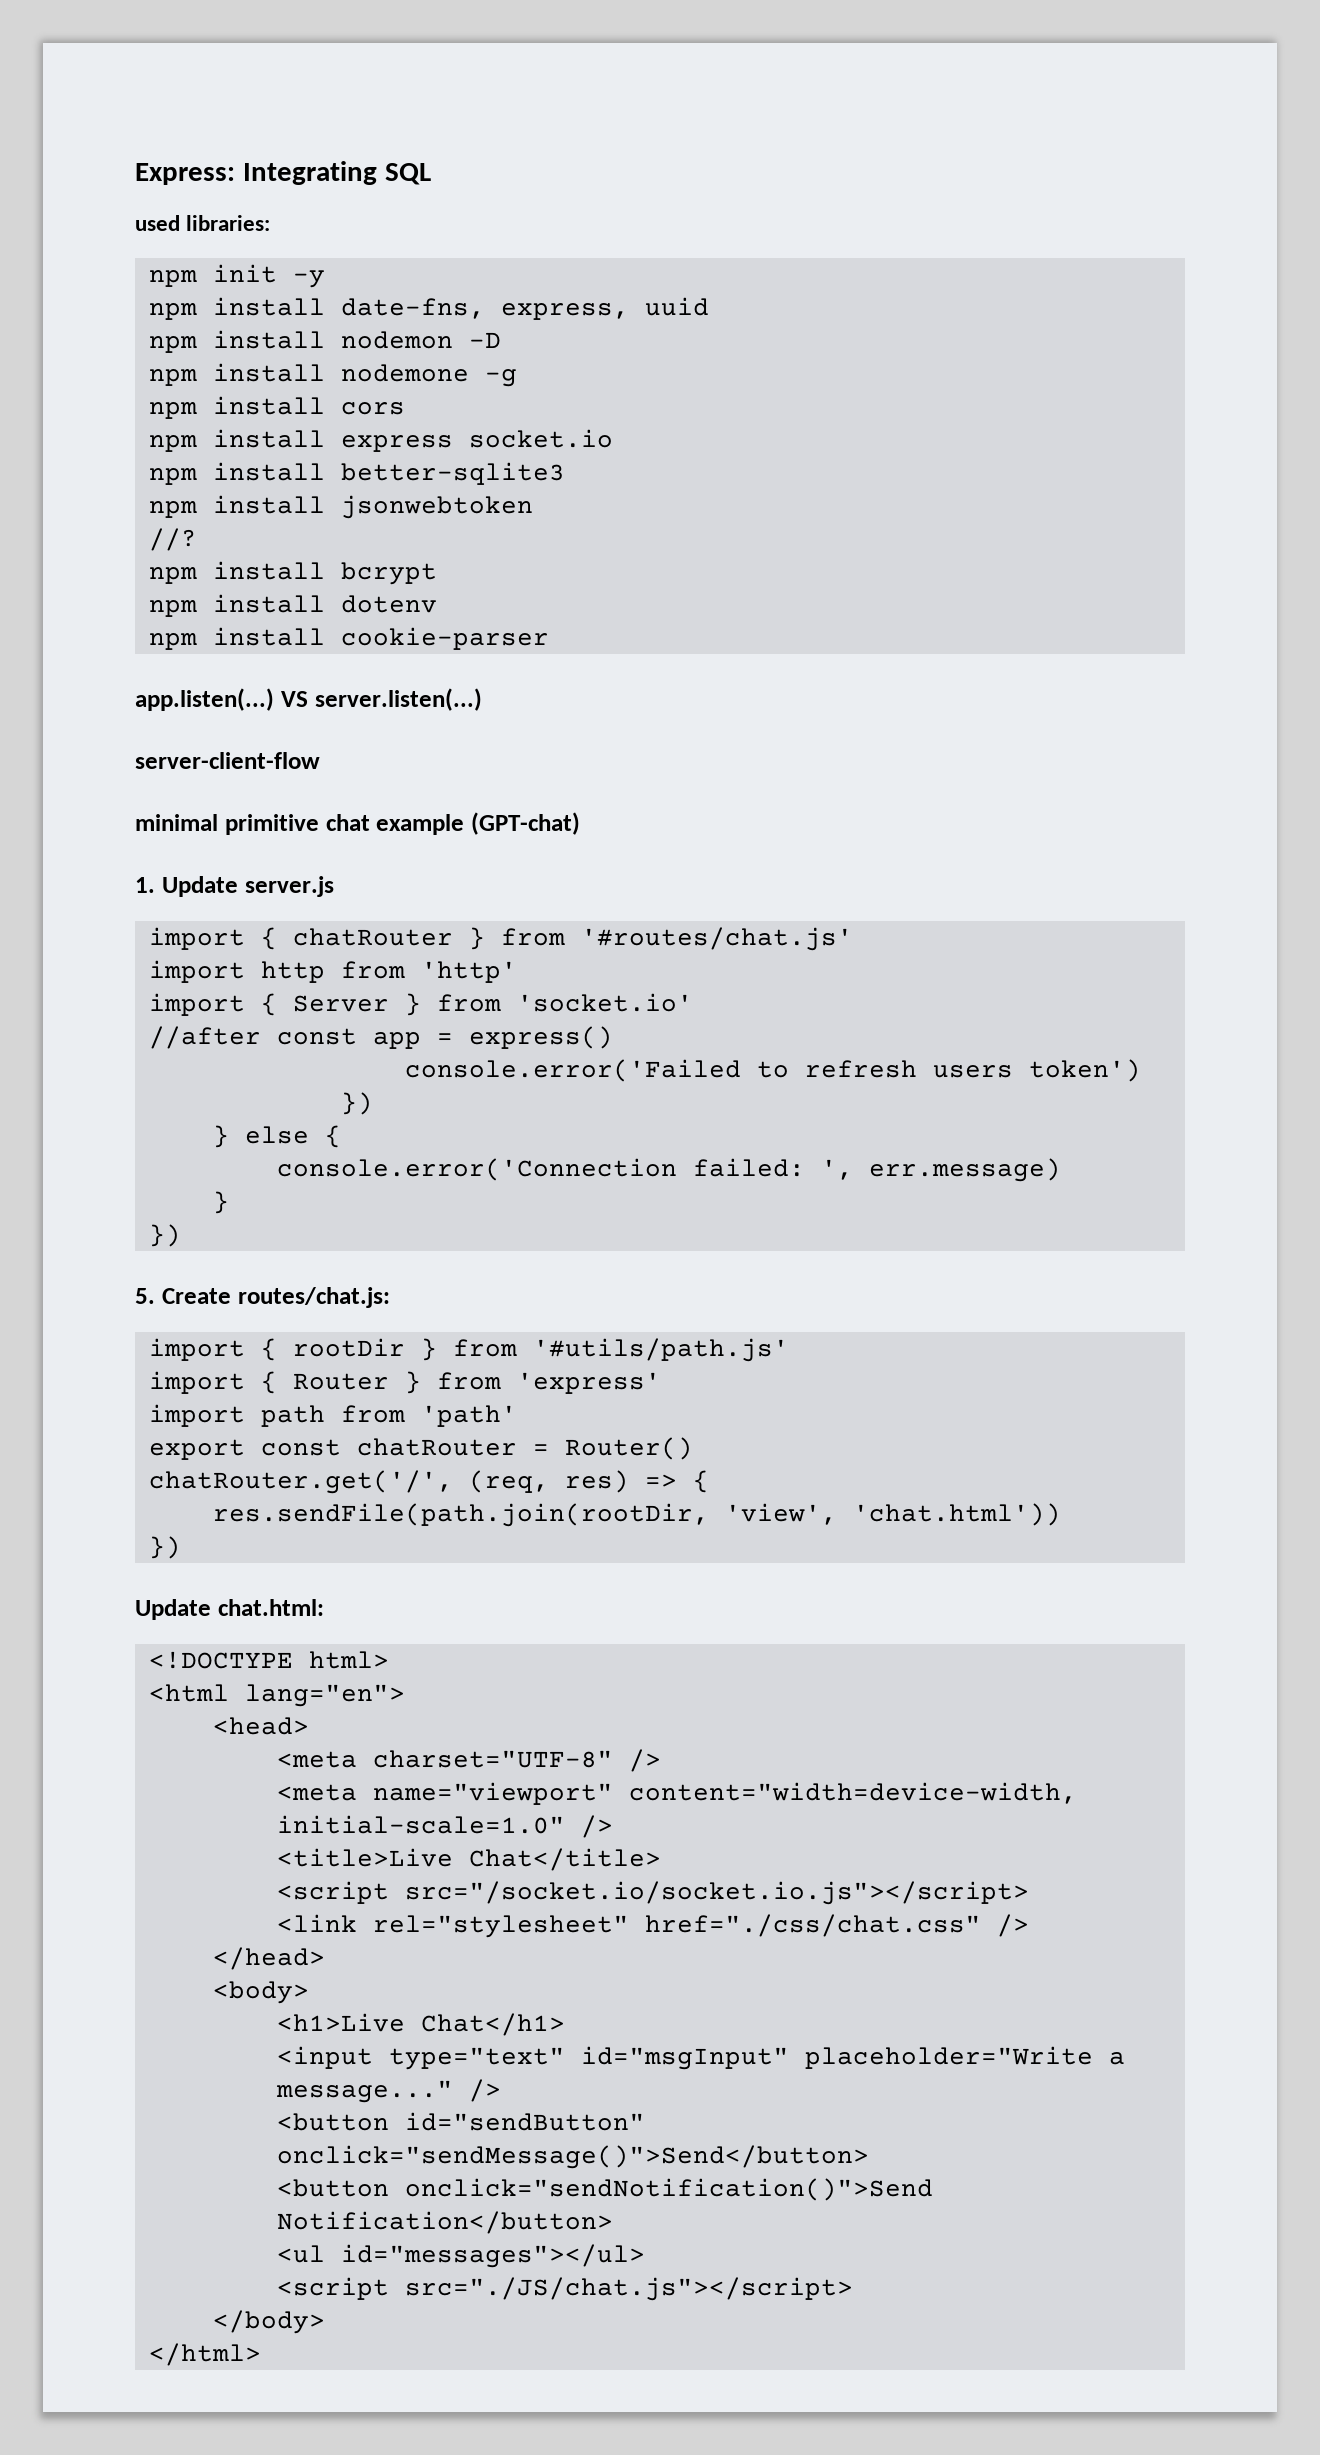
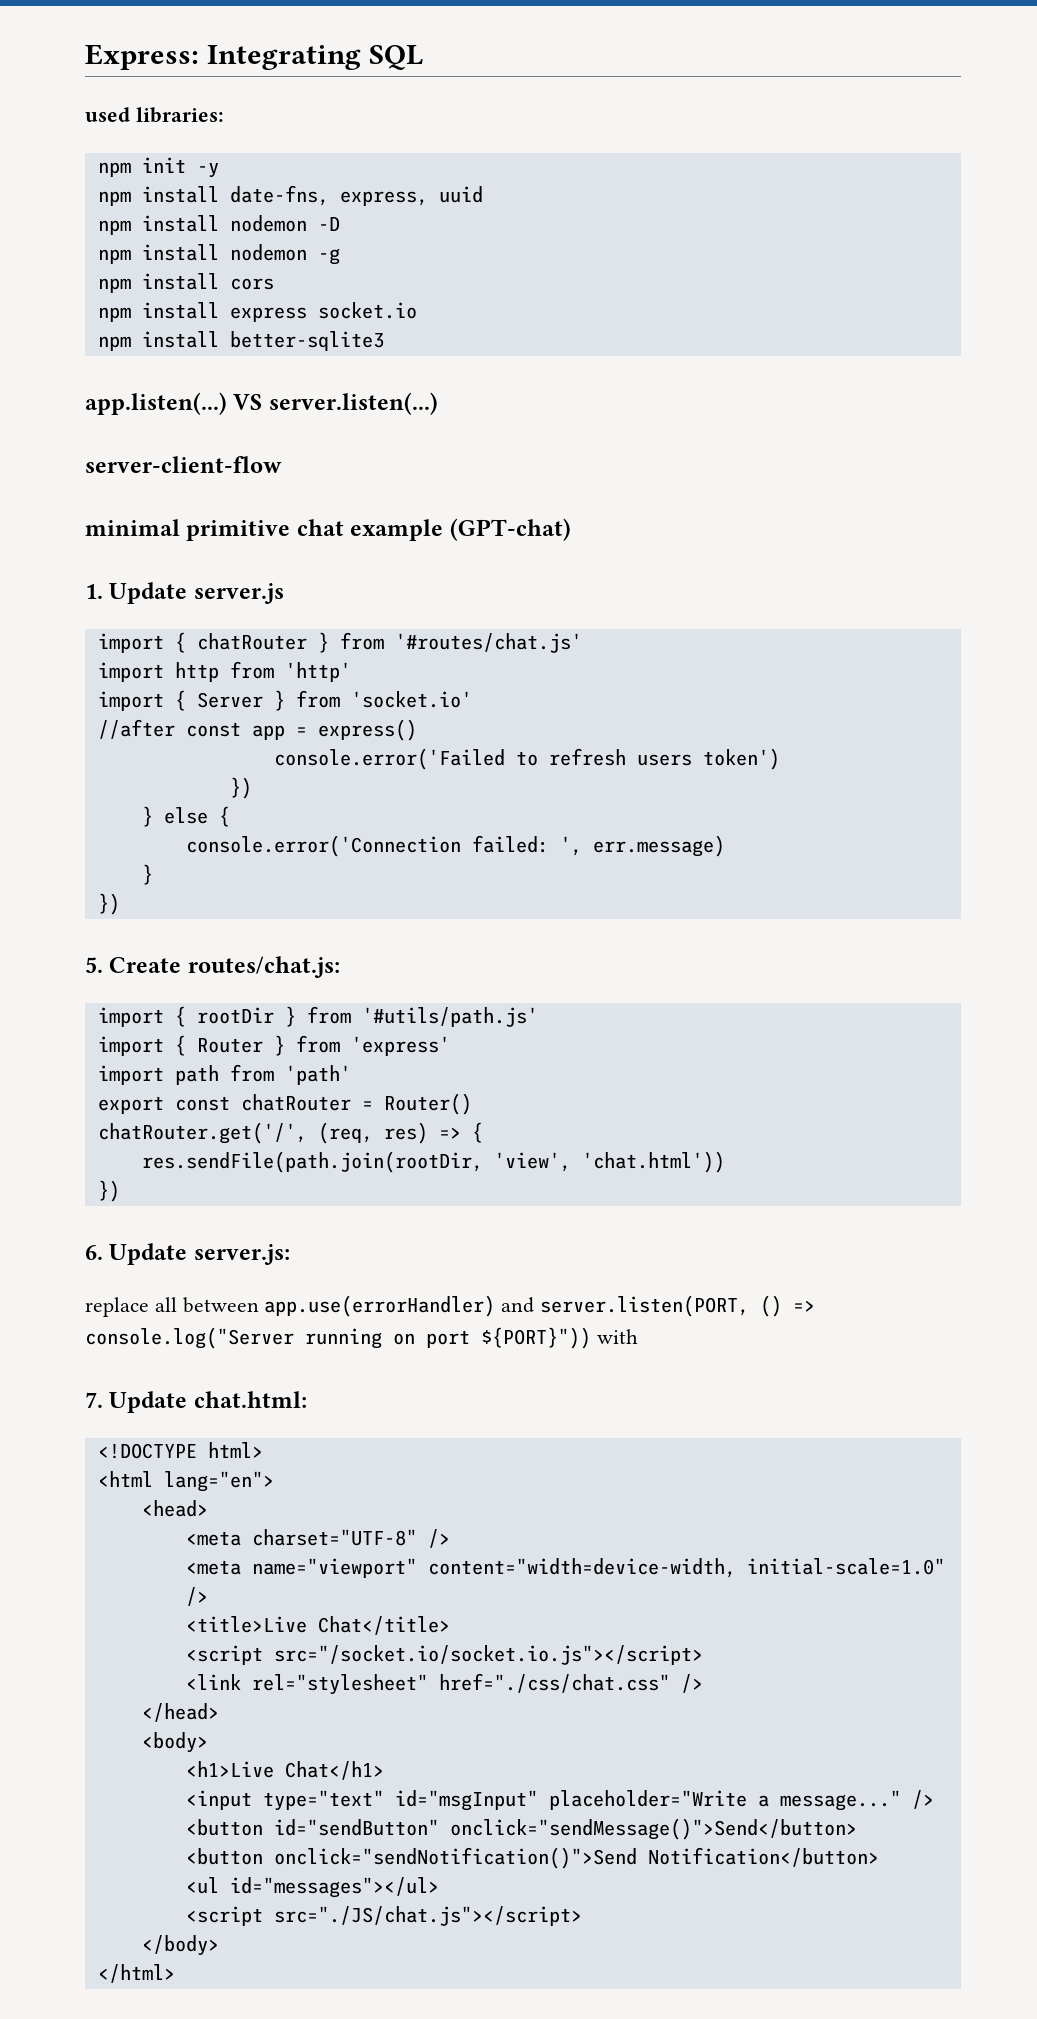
- npm install nodemone -g
+ npm install nodemon -g
- npm install jsonwebtoken
- //?
- npm install bcrypt
- npm install dotenv
- npm install cookie-parser
- Update chat.html:
+ 6. Update server.js:
+ replace all between app.use(errorHandler) and server.listen(PORT, () => console.log("Server running on port ${PORT}")) with
+ 7. Update chat.html:

